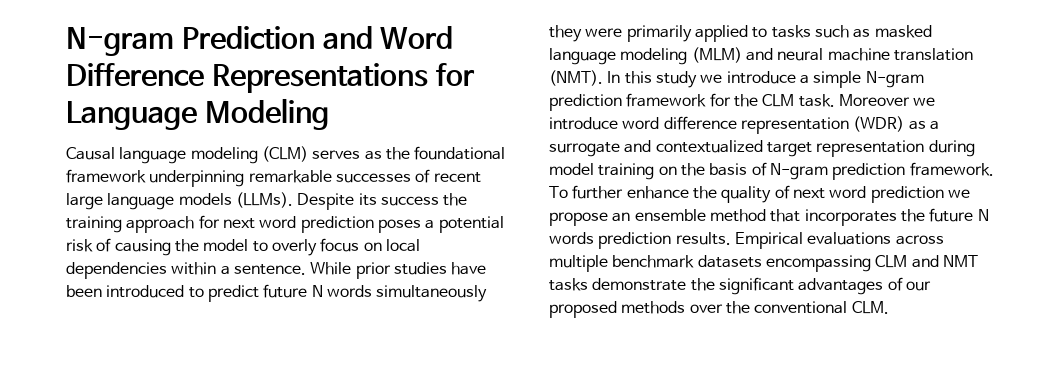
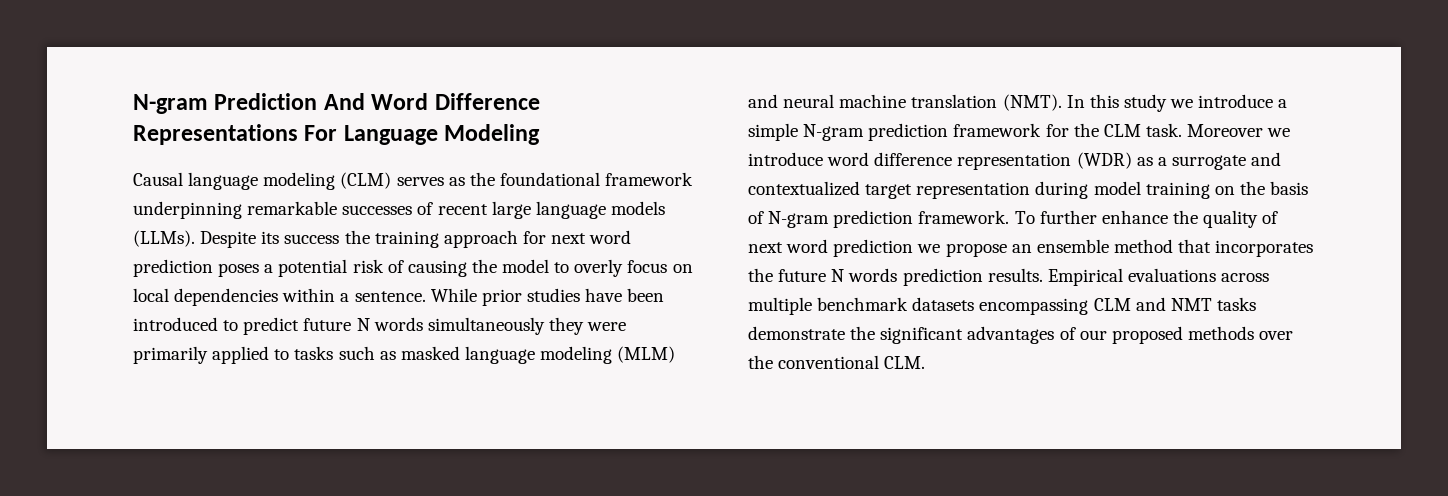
- N-gram Prediction and Word Difference Representations for Language Modeling
+ N-gram Prediction And Word Difference Representations For Language Modeling

